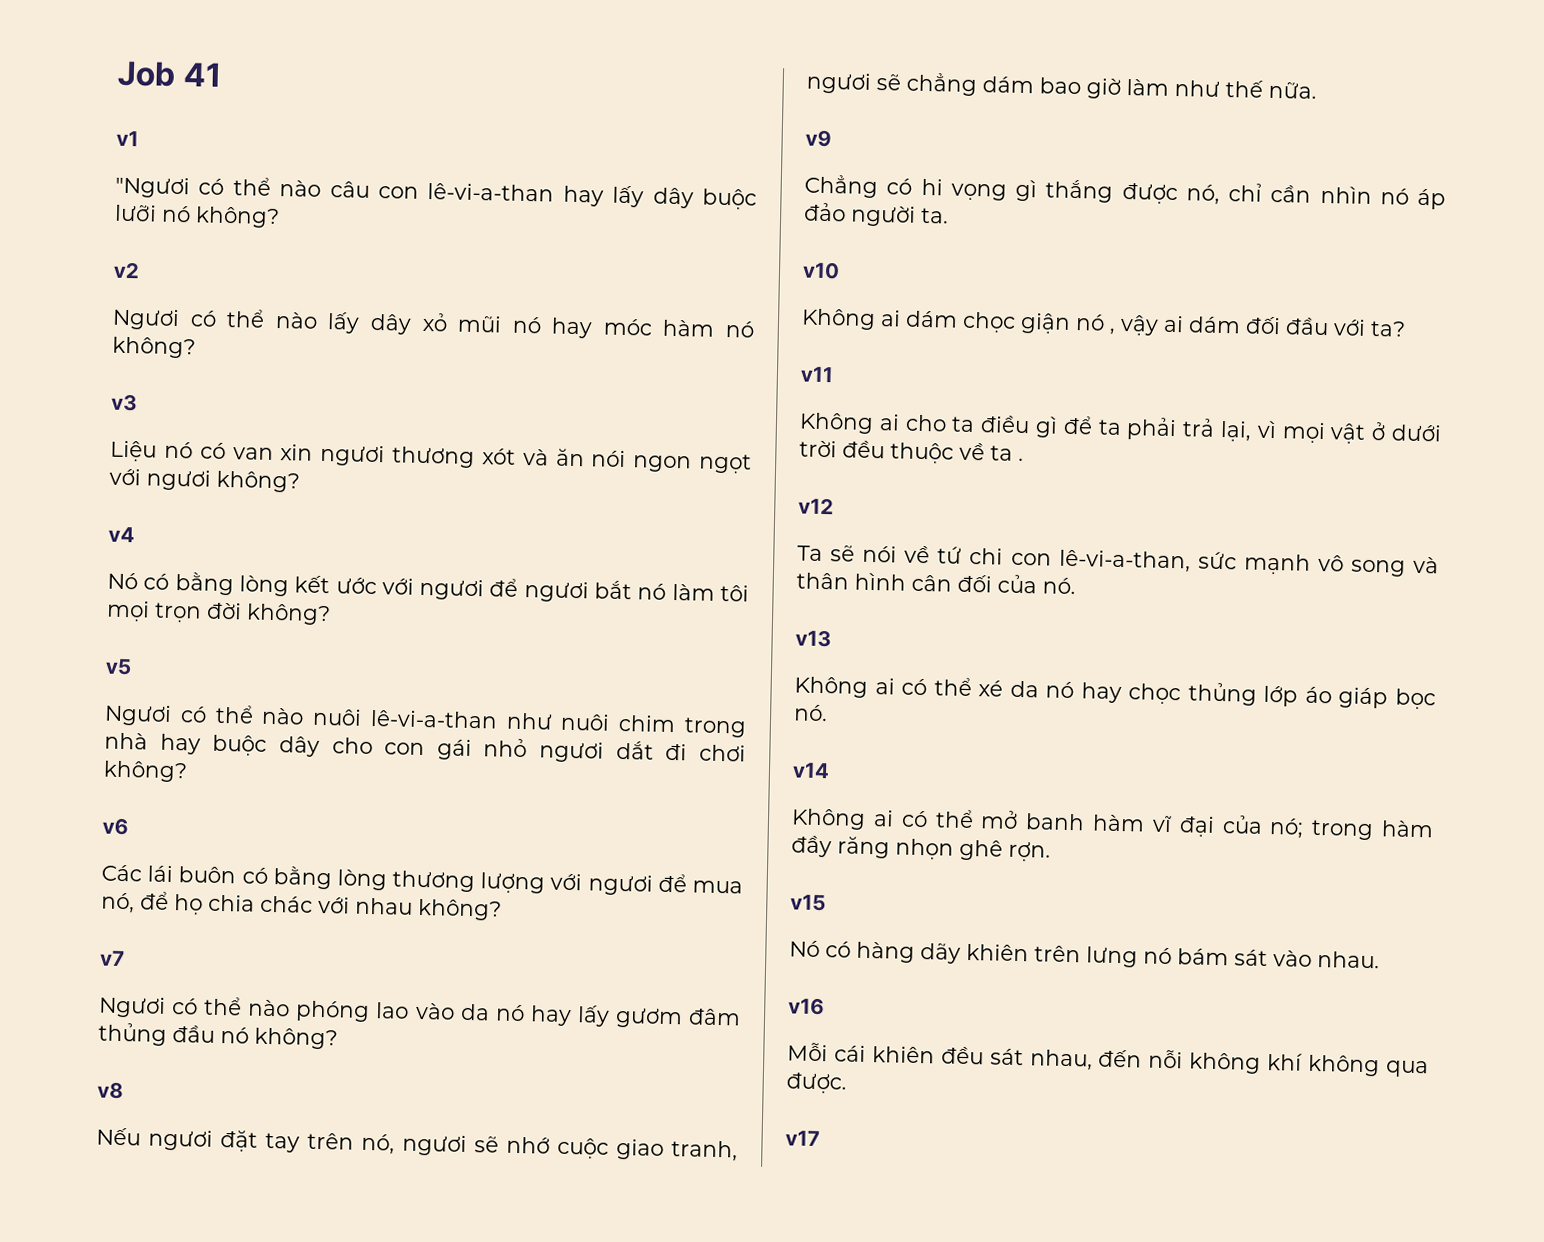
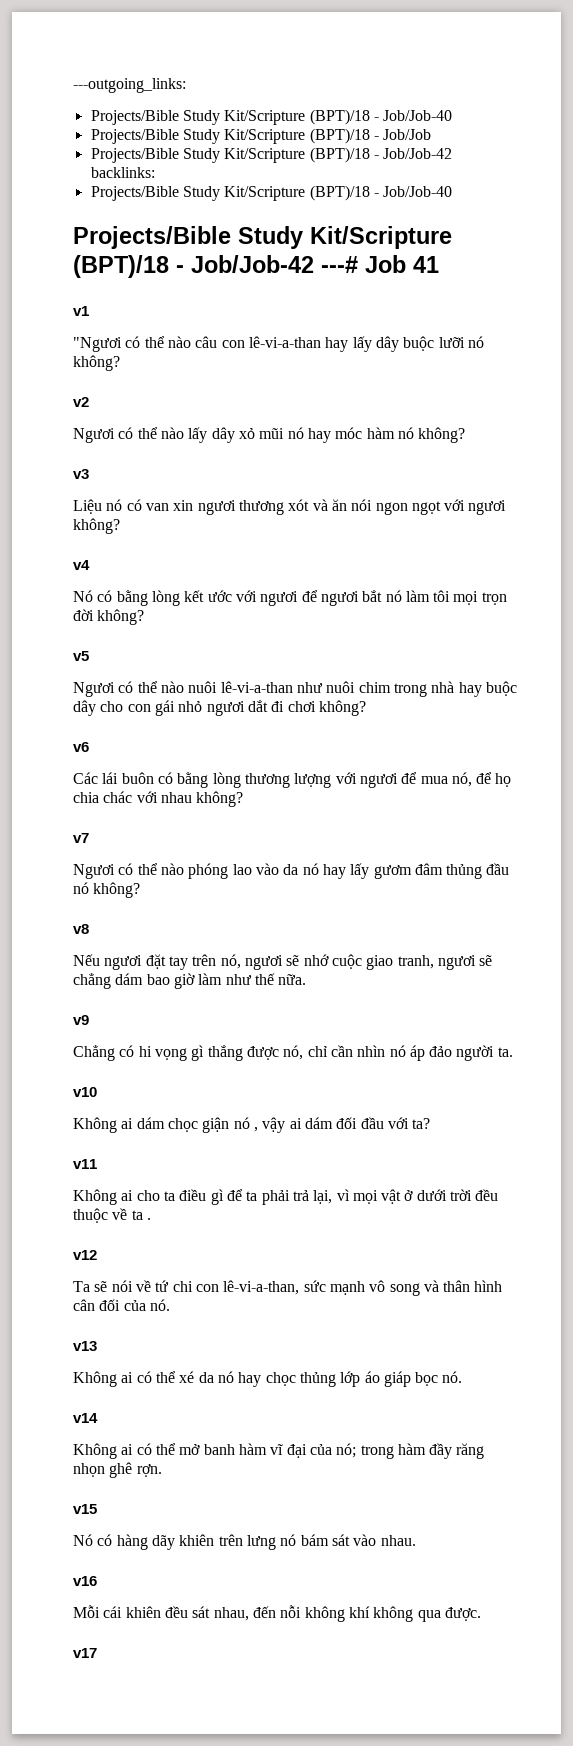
- Job 41
+ ---outgoing_links:
+ Projects/Bible Study Kit/Scripture (BPT)/18 - Job/Job-40
+ Projects/Bible Study Kit/Scripture (BPT)/18 - Job/Job
+ Projects/Bible Study Kit/Scripture (BPT)/18 - Job/Job-42 backlinks:
+ Projects/Bible Study Kit/Scripture (BPT)/18 - Job/Job-40
+ Projects/Bible Study Kit/Scripture (BPT)/18 - Job/Job-42 ---# Job 41

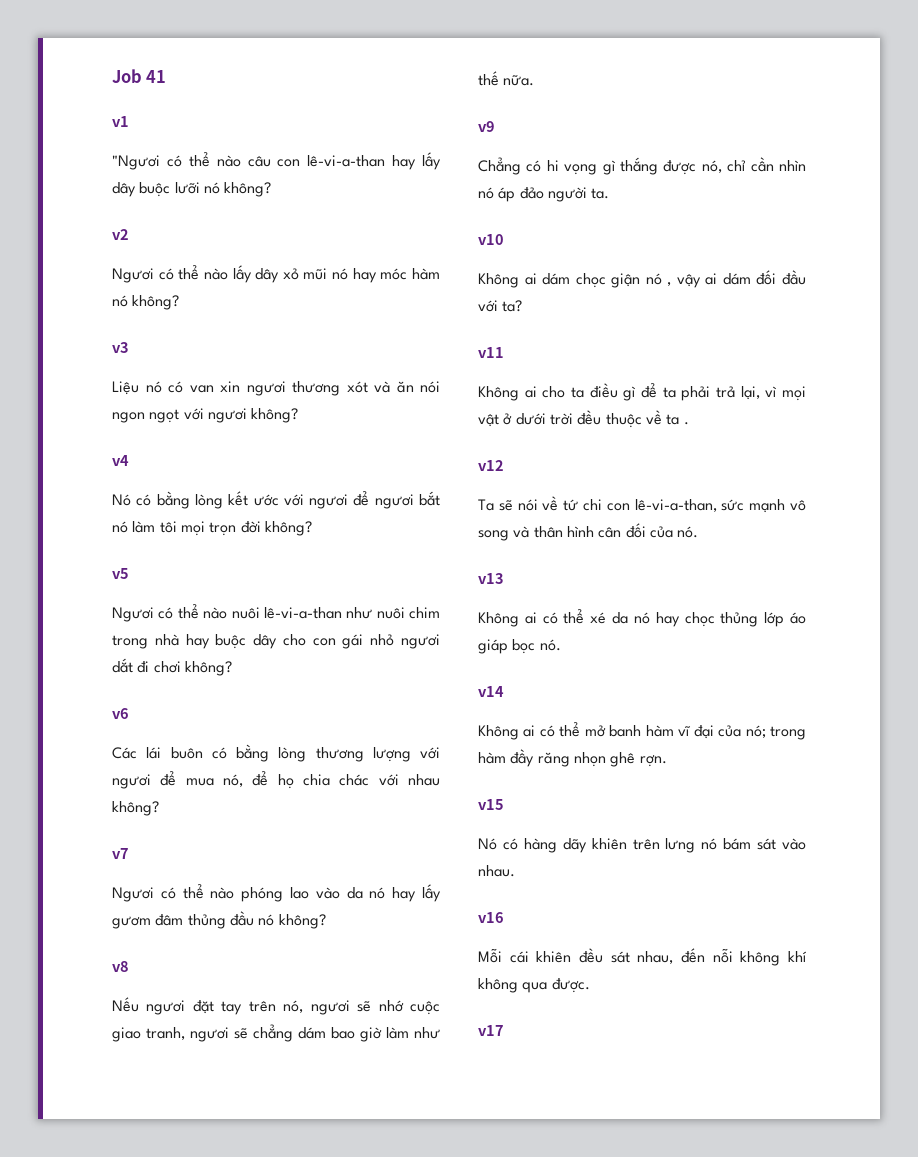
- ---outgoing_links:
- Projects/Bible Study Kit/Scripture (BPT)/18 - Job/Job-40
- Projects/Bible Study Kit/Scripture (BPT)/18 - Job/Job
- Projects/Bible Study Kit/Scripture (BPT)/18 - Job/Job-42 backlinks:
- Projects/Bible Study Kit/Scripture (BPT)/18 - Job/Job-40
- Projects/Bible Study Kit/Scripture (BPT)/18 - Job/Job-42 ---# Job 41
+ Job 41

